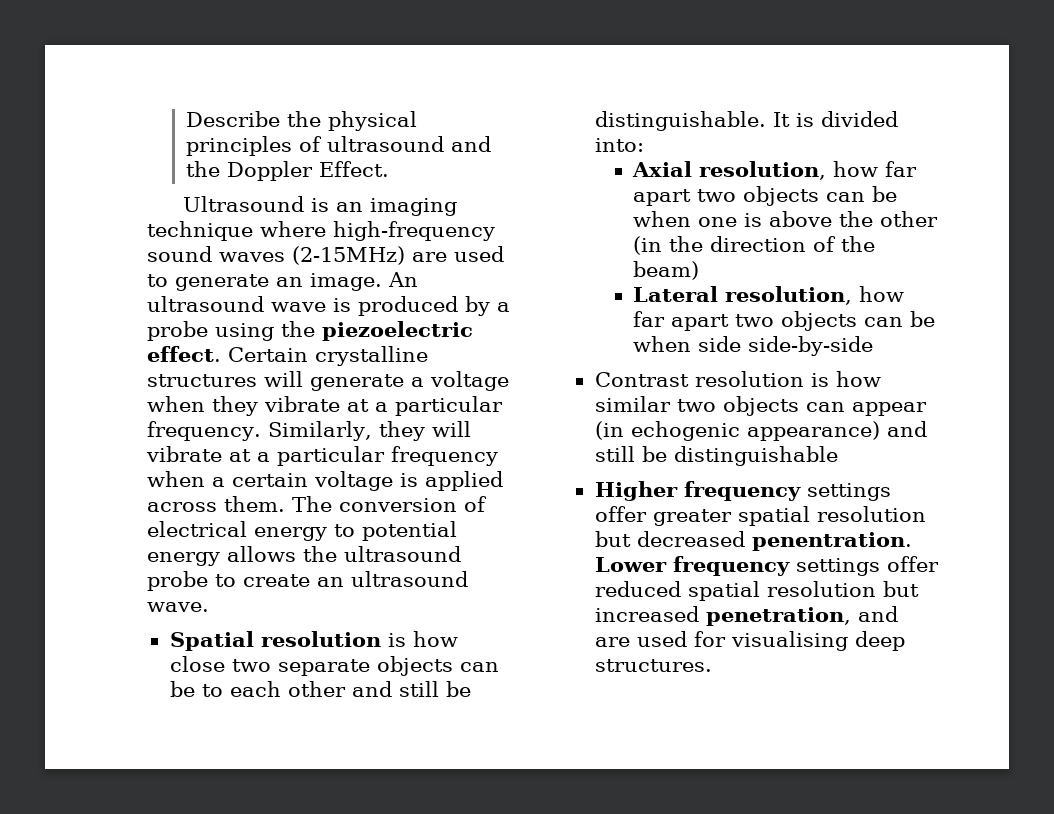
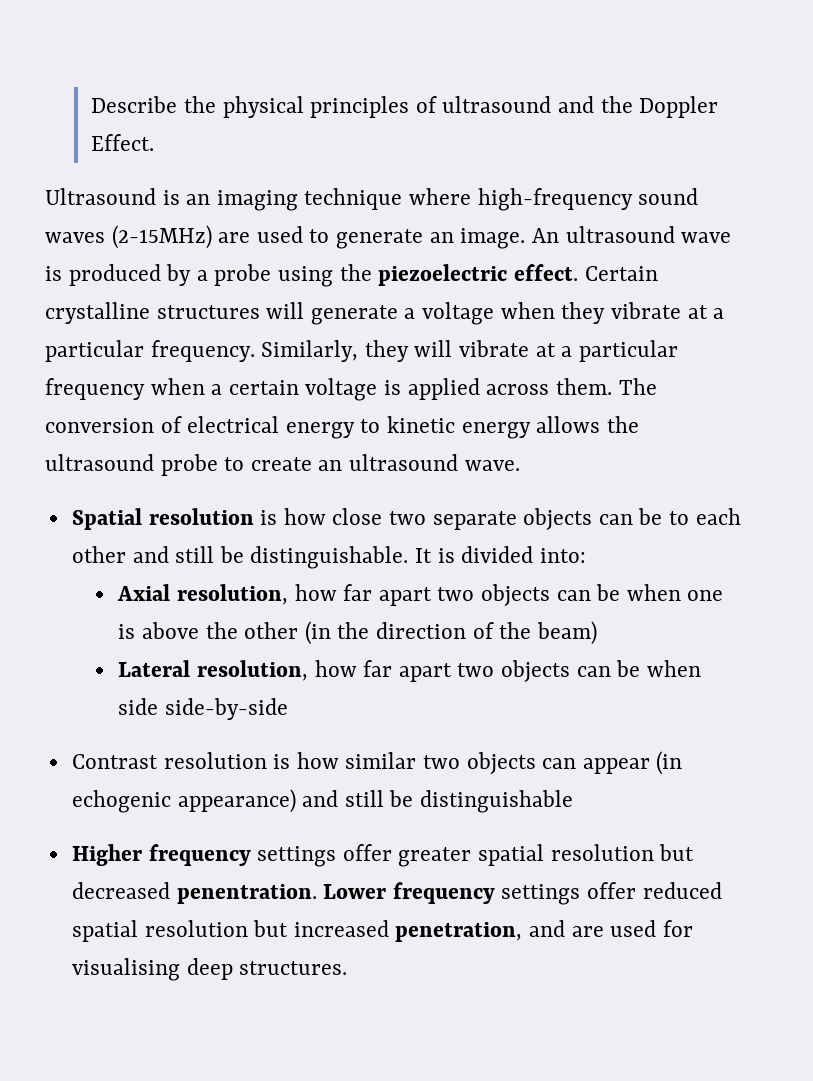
- The conversion of electrical energy to potential energy allows the ultrasound probe to create an ultrasound wave.
+ The conversion of electrical energy to kinetic energy allows the ultrasound probe to create an ultrasound wave.

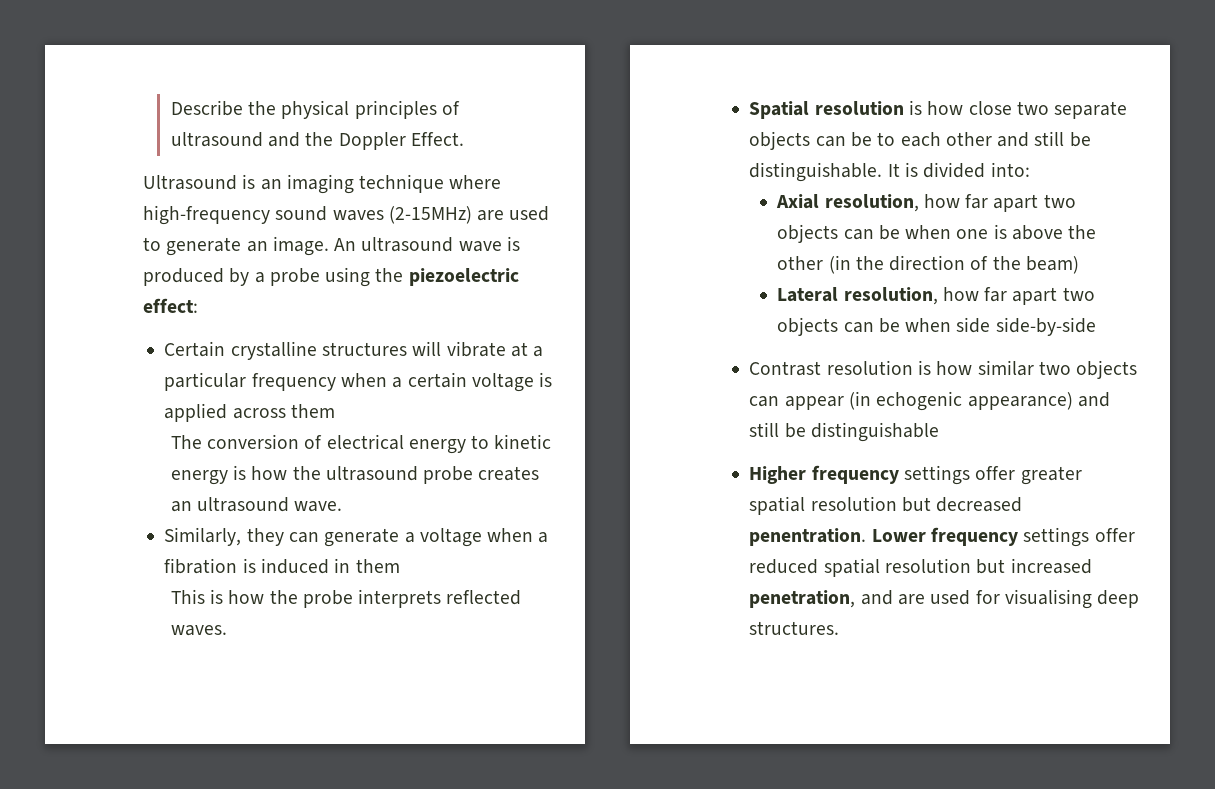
- An ultrasound wave is produced by a probe using the piezoelectric effect. Certain crystalline structures will generate a voltage when they vibrate at a particular frequency. Similarly, they will vibrate at a particular frequency when a certain voltage is applied across them. The conversion of electrical energy to kinetic energy allows the ultrasound probe to create an ultrasound wave.
+ An ultrasound wave is produced by a probe using the piezoelectric effect:
+ Certain crystalline structures will vibrate at a particular frequency when a certain voltage is applied across them
+ The conversion of electrical energy to kinetic energy is how the ultrasound probe creates an ultrasound wave.
+ Similarly, they can generate a voltage when a fibration is induced in them
+ This is how the probe interprets reflected waves.

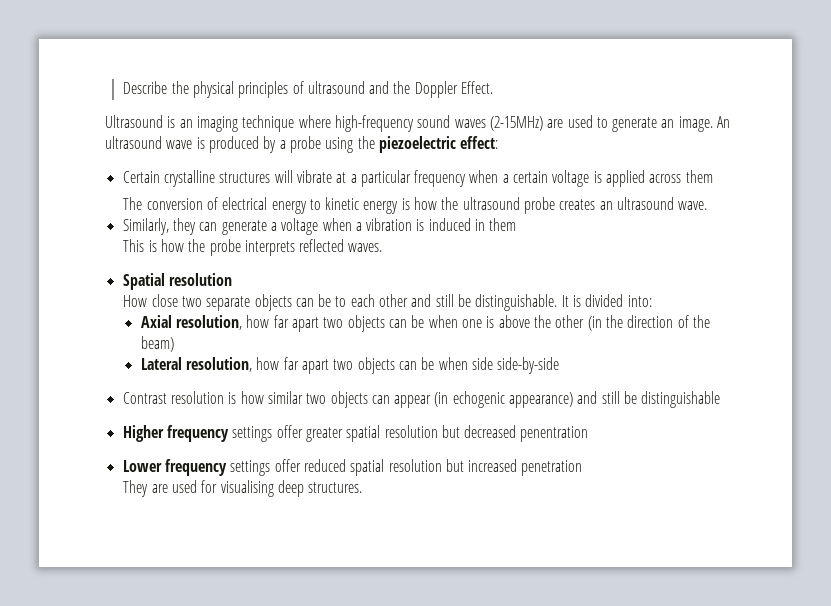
- Similarly, they can generate a voltage when a fibration is induced in them
+ Similarly, they can generate a voltage when a vibration is induced in them
- Spatial resolution is how close two separate objects can be to each other and still be distinguishable.
+ Spatial resolution
+ How close two separate objects can be to each other and still be distinguishable.
- Higher frequency settings offer greater spatial resolution but decreased penentration. Lower frequency settings offer reduced spatial resolution but increased penetration, and are used for visualising deep structures.
+ Higher frequency settings offer greater spatial resolution but decreased penentration
+ Lower frequency settings offer reduced spatial resolution but increased penetration
+ They are used for visualising deep structures.

